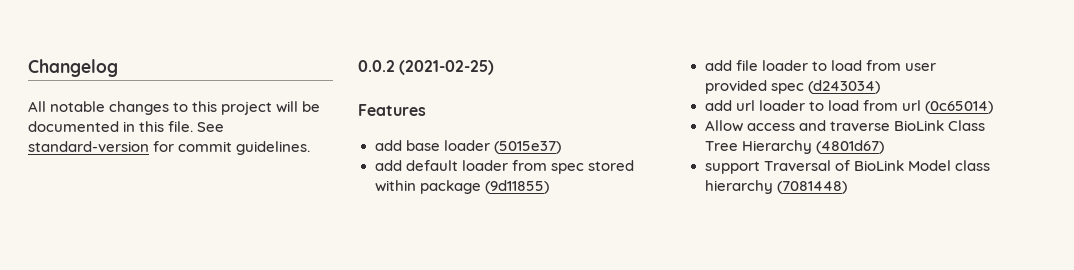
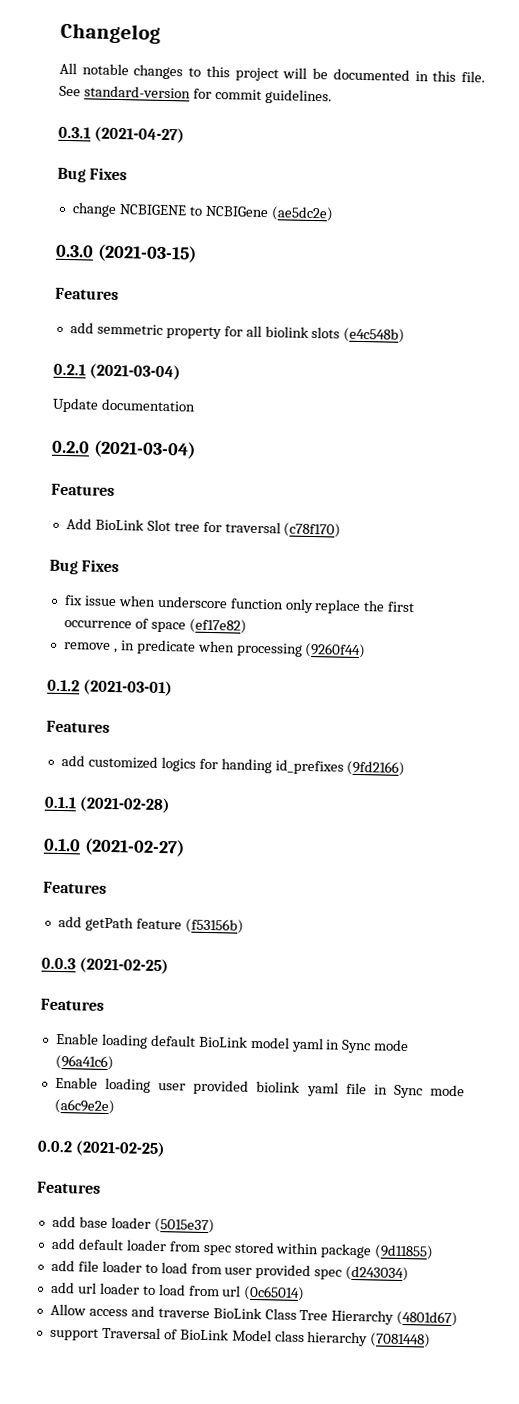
+ 0.3.1 (2021-04-27)
+ Bug Fixes
+ change NCBIGENE to NCBIGene (ae5dc2e)
+ 0.3.0 (2021-03-15)
+ Features
+ add semmetric property for all biolink slots (e4c548b)
+ 0.2.1 (2021-03-04)
+ Update documentation
+ 0.2.0 (2021-03-04)
+ Features
+ Add BioLink Slot tree for traversal (c78f170)
+ Bug Fixes
+ fix issue when underscore function only replace the first occurrence of space (ef17e82)
+ remove , in predicate when processing (9260f44)
+ 0.1.2 (2021-03-01)
+ Features
+ add customized logics for handing id_prefixes (9fd2166)
+ 0.1.1 (2021-02-28)
+ 0.1.0 (2021-02-27)
+ Features
+ add getPath feature (f53156b)
+ 0.0.3 (2021-02-25)
+ Features
+ Enable loading default BioLink model yaml in Sync mode (96a41c6)
+ Enable loading user provided biolink yaml file in Sync mode (a6c9e2e)

